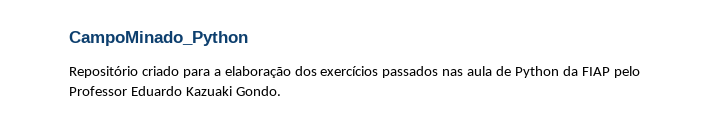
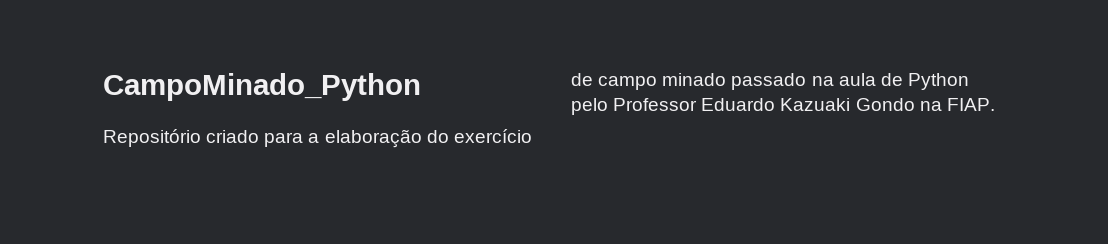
- Repositório criado para a elaboração dos exercícios passados nas aula de Python da FIAP pelo Professor Eduardo Kazuaki Gondo.
+ Repositório criado para a elaboração do exercício de campo minado passado na aula de Python pelo Professor Eduardo Kazuaki Gondo na FIAP.

